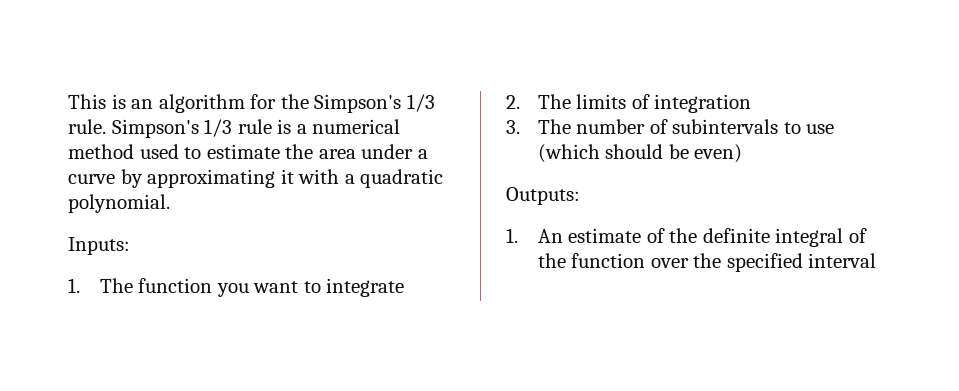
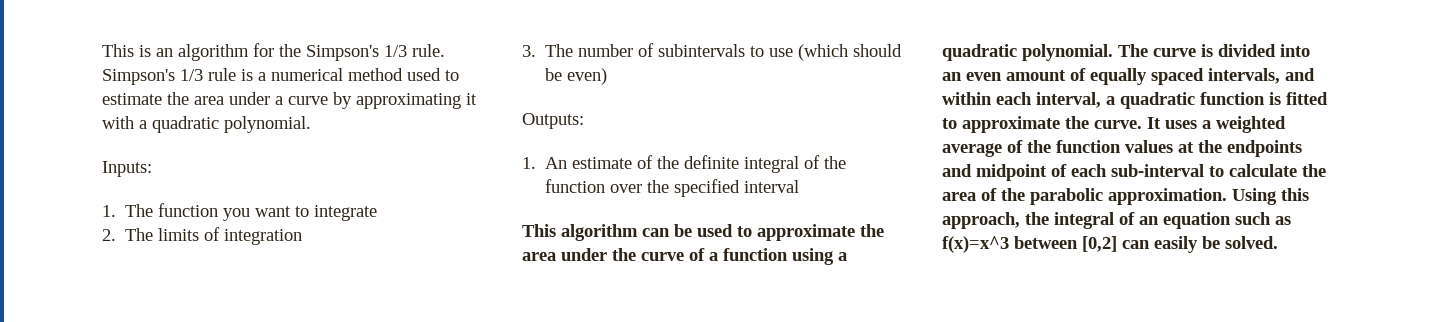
+ This algorithm can be used to approximate the area under the curve of a function using a quadratic polynomial. The curve is divided into an even amount of equally spaced intervals, and within each interval, a quadratic function is fitted to approximate the curve. It uses a weighted average of the function values at the endpoints and midpoint of each sub-interval to calculate the area of the parabolic approximation. Using this approach, the integral of an equation such as f(x)=x^3 between [0,2] can easily be solved.

